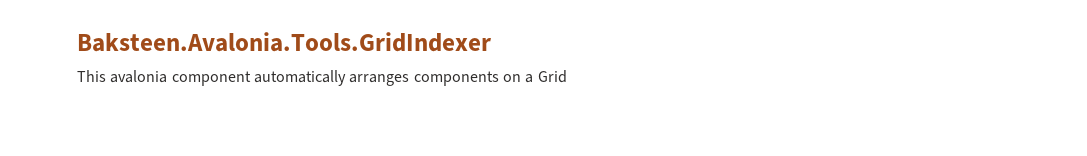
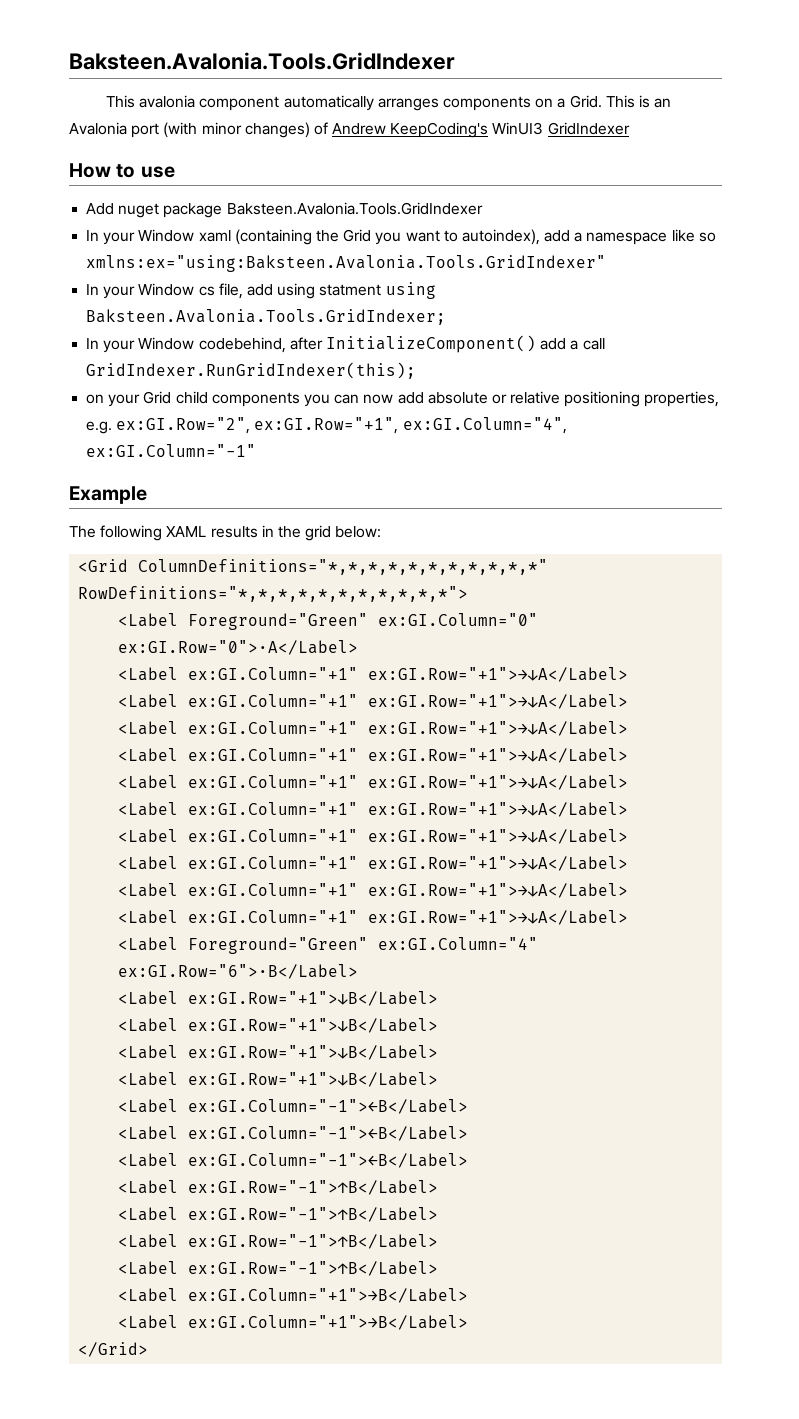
- This avalonia component automatically arranges components on a Grid
+ This avalonia component automatically arranges components on a Grid. This is an Avalonia port (with minor changes) of Andrew KeepCoding's WinUI3 GridIndexer
+ How to use
+ Add nuget package Baksteen.Avalonia.Tools.GridIndexer
+ In your Window xaml (containing the Grid you want to autoindex), add a namespace like so xmlns:ex="using:Baksteen.Avalonia.Tools.GridIndexer"
+ In your Window cs file, add using statment using Baksteen.Avalonia.Tools.GridIndexer;
+ In your Window codebehind, after InitializeComponent() add a call GridIndexer.RunGridIndexer(this);
+ on your Grid child components you can now add absolute or relative positioning properties, e.g. ex:GI.Row="2", ex:GI.Row="+1", ex:GI.Column="4", ex:GI.Column="-1"
+ Example
+ The following XAML results in the grid below:
+ <Grid ColumnDefinitions="*,*,*,*,*,*,*,*,*,*,*" RowDefinitions="*,*,*,*,*,*,*,*,*,*,*">
+ <Label Foreground="Green" ex:GI.Column="0" ex:GI.Row="0">·A</Label>
+ <Label ex:GI.Column="+1" ex:GI.Row="+1">→↓A</Label>
+ <Label ex:GI.Column="+1" ex:GI.Row="+1">→↓A</Label>
+ <Label ex:GI.Column="+1" ex:GI.Row="+1">→↓A</Label>
+ <Label ex:GI.Column="+1" ex:GI.Row="+1">→↓A</Label>
+ <Label ex:GI.Column="+1" ex:GI.Row="+1">→↓A</Label>
+ <Label ex:GI.Column="+1" ex:GI.Row="+1">→↓A</Label>
+ <Label ex:GI.Column="+1" ex:GI.Row="+1">→↓A</Label>
+ <Label ex:GI.Column="+1" ex:GI.Row="+1">→↓A</Label>
+ <Label ex:GI.Column="+1" ex:GI.Row="+1">→↓A</Label>
+ <Label ex:GI.Column="+1" ex:GI.Row="+1">→↓A</Label>
+ <Label Foreground="Green" ex:GI.Column="4" ex:GI.Row="6">·B</Label>
+ <Label ex:GI.Row="+1">↓B</Label>
+ <Label ex:GI.Row="+1">↓B</Label>
+ <Label ex:GI.Row="+1">↓B</Label>
+ <Label ex:GI.Row="+1">↓B</Label>
+ <Label ex:GI.Column="-1">←B</Label>
+ <Label ex:GI.Column="-1">←B</Label>
+ <Label ex:GI.Column="-1">←B</Label>
+ <Label ex:GI.Row="-1">↑B</Label>
+ <Label ex:GI.Row="-1">↑B</Label>
+ <Label ex:GI.Row="-1">↑B</Label>
+ <Label ex:GI.Row="-1">↑B</Label>
+ <Label ex:GI.Column="+1">→B</Label>
+ <Label ex:GI.Column="+1">→B</Label>
+ </Grid>

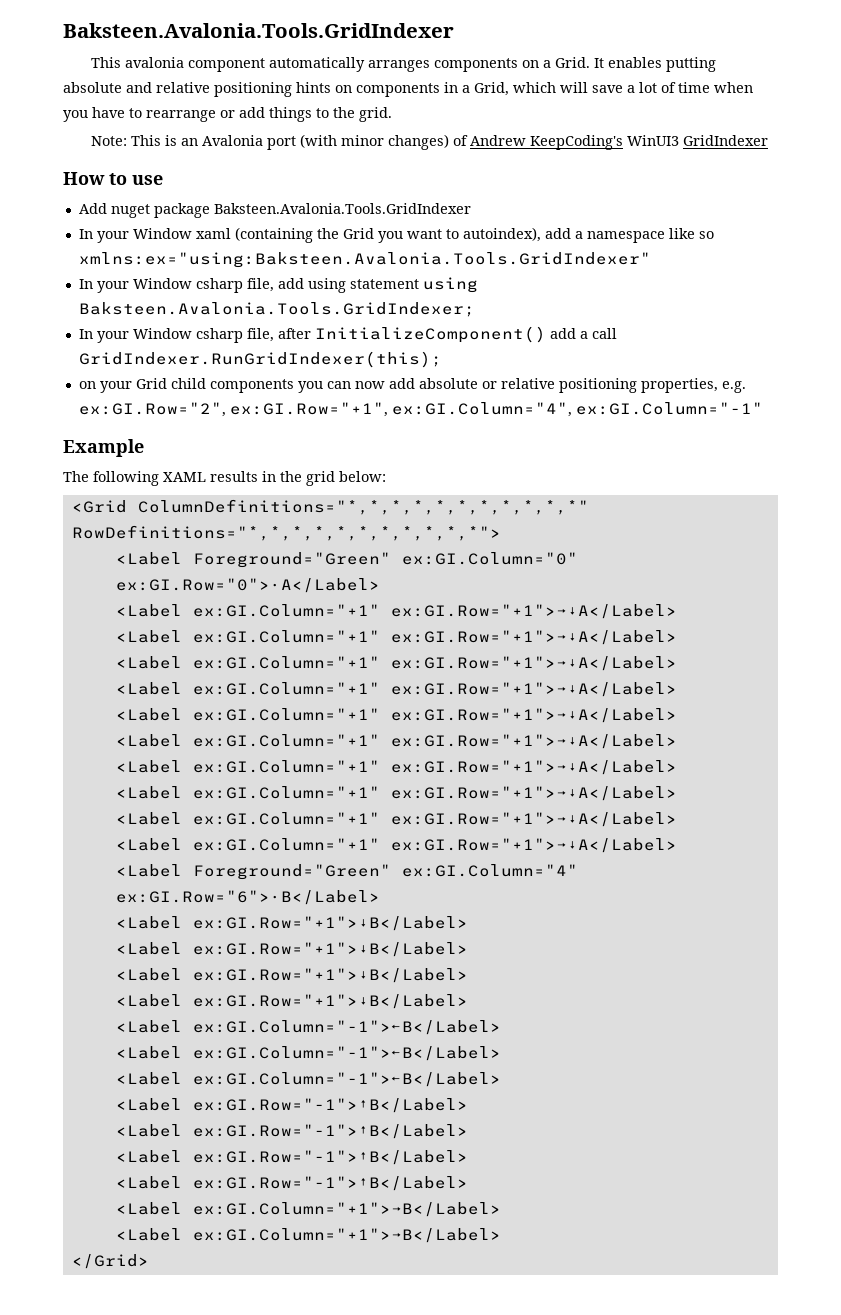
- This is an Avalonia port (with minor changes) of Andrew KeepCoding's WinUI3 GridIndexer
+ It enables putting absolute and relative positioning hints on components in a Grid, which will save a lot of time when you have to rearrange or add things to the grid.
+ Note: This is an Avalonia port (with minor changes) of Andrew KeepCoding's WinUI3 GridIndexer
- In your Window cs file, add using statment using Baksteen.Avalonia.Tools.GridIndexer;
+ In your Window csharp file, add using statement using Baksteen.Avalonia.Tools.GridIndexer;
- In your Window codebehind, after InitializeComponent() add a call GridIndexer.RunGridIndexer(this);
+ In your Window csharp file, after InitializeComponent() add a call GridIndexer.RunGridIndexer(this);

